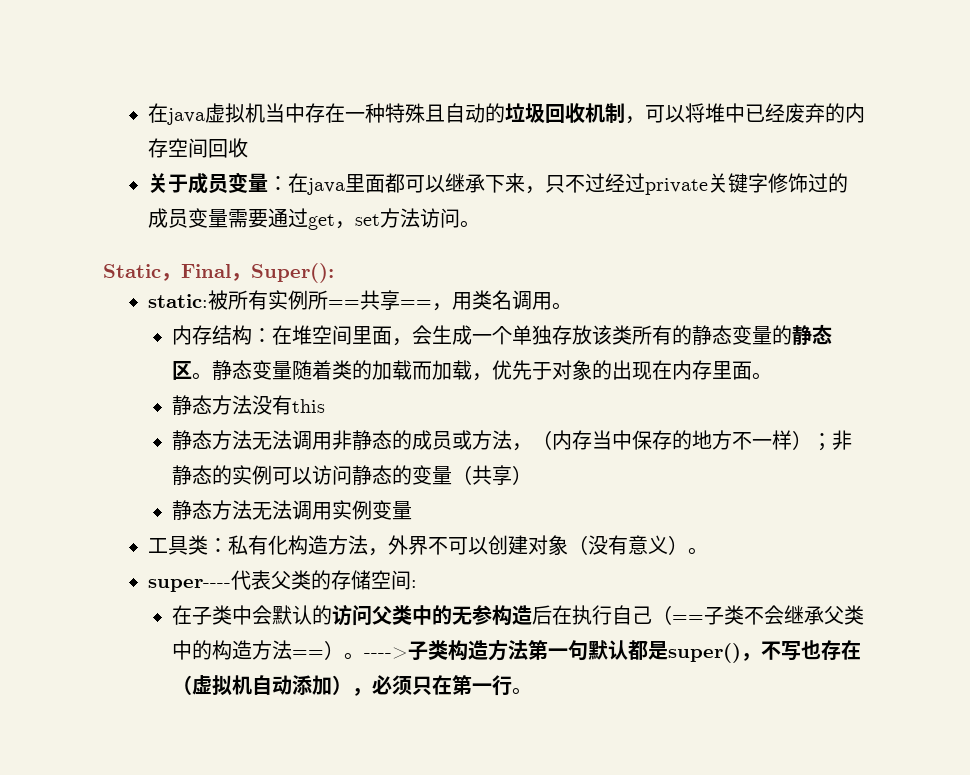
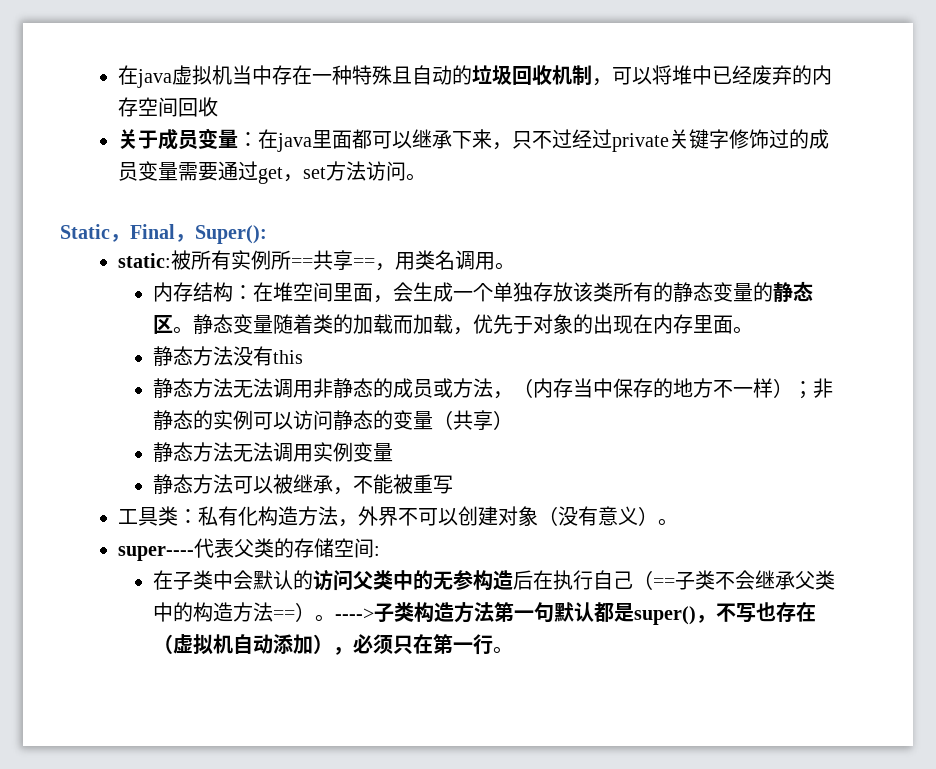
+ 静态方法可以被继承，不能被重写

